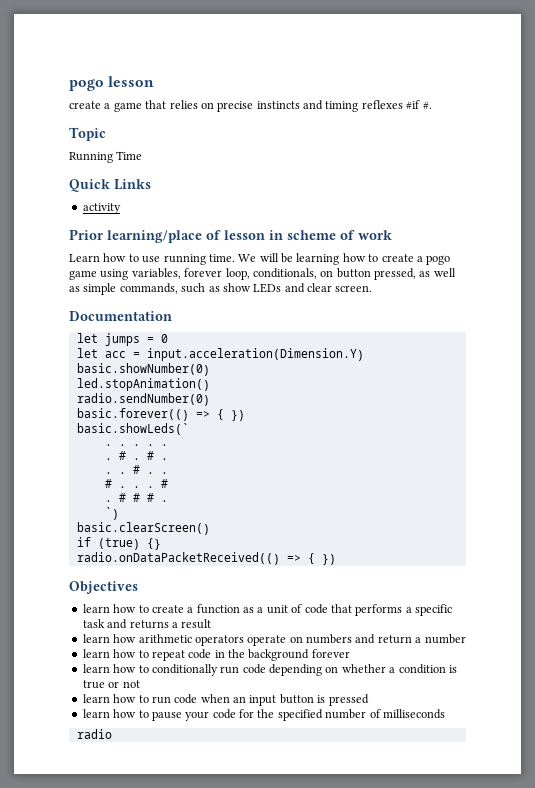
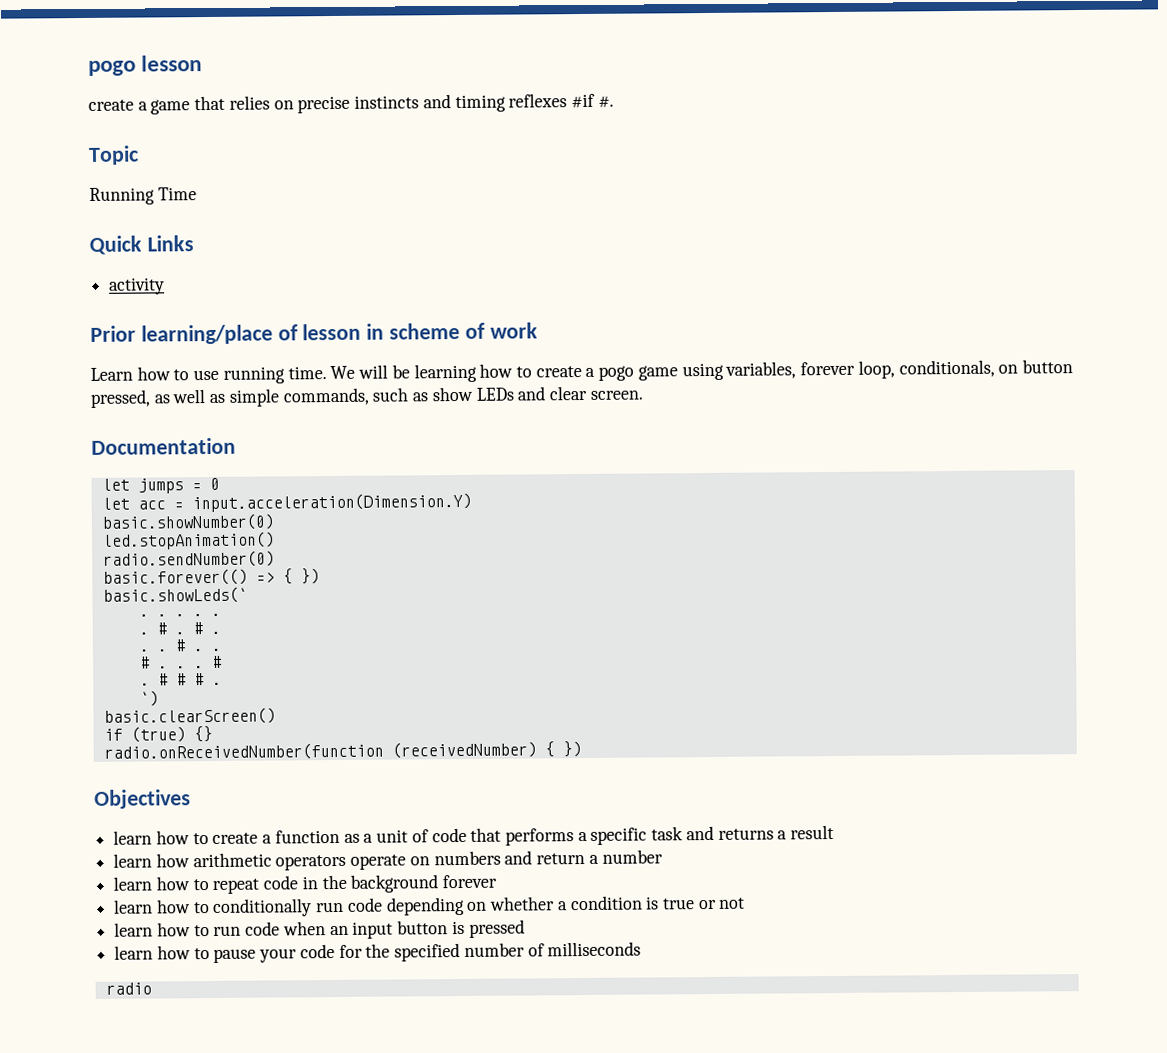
- radio.onDataPacketReceived(() => { })
+ radio.onReceivedNumber(function (receivedNumber) { })

